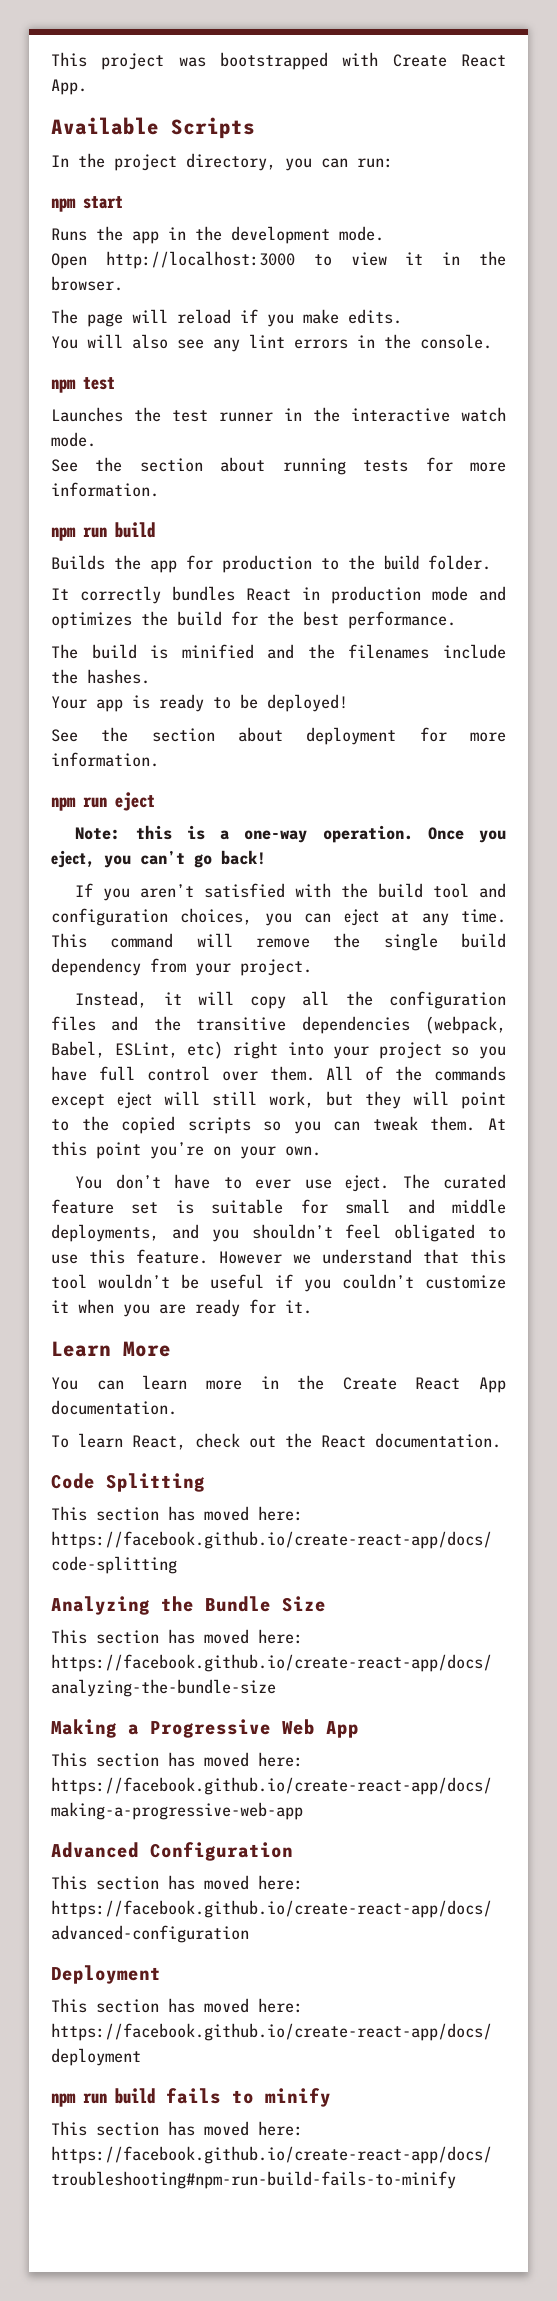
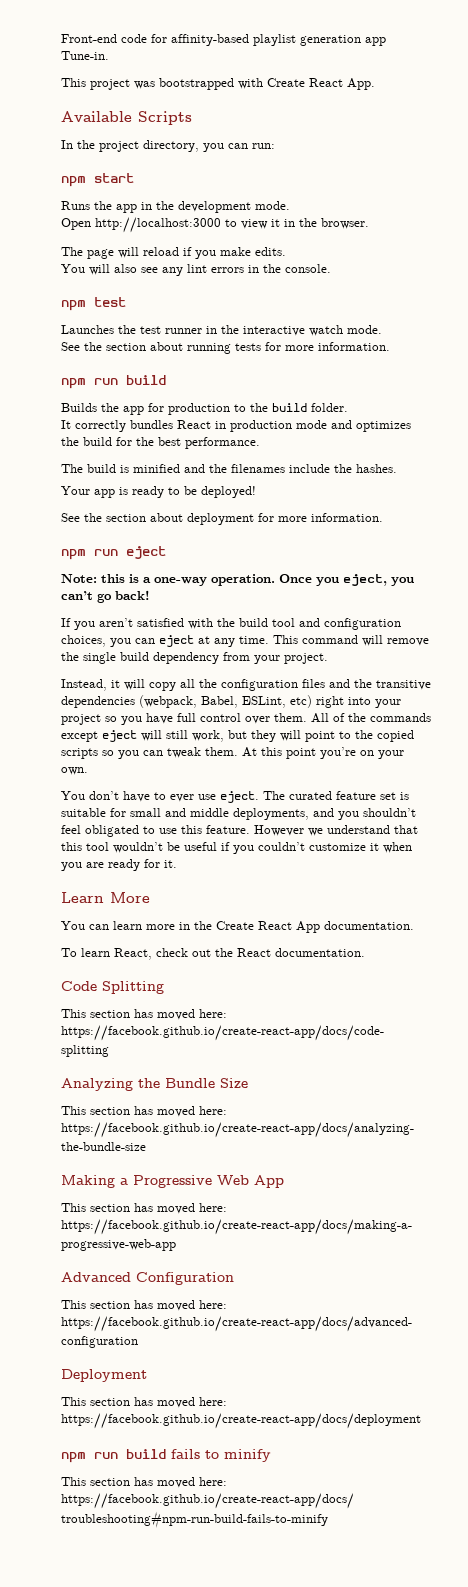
+ Front-end code for affinity-based playlist generation app Tune-in.

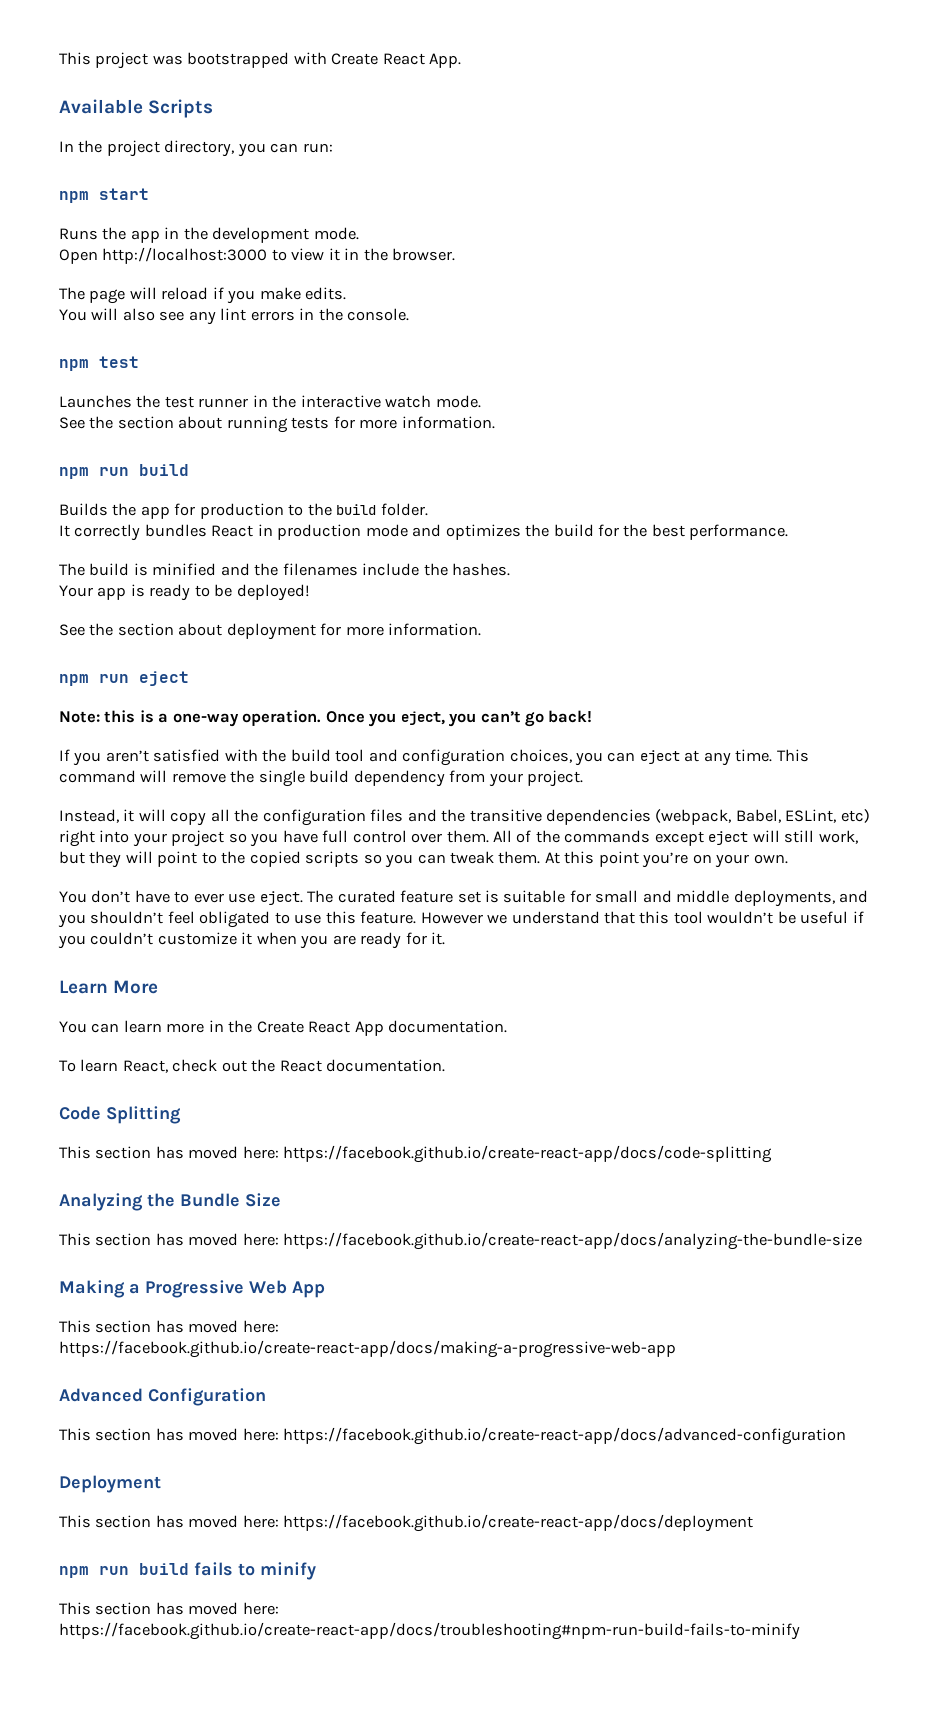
- Front-end code for affinity-based playlist generation app Tune-in.

